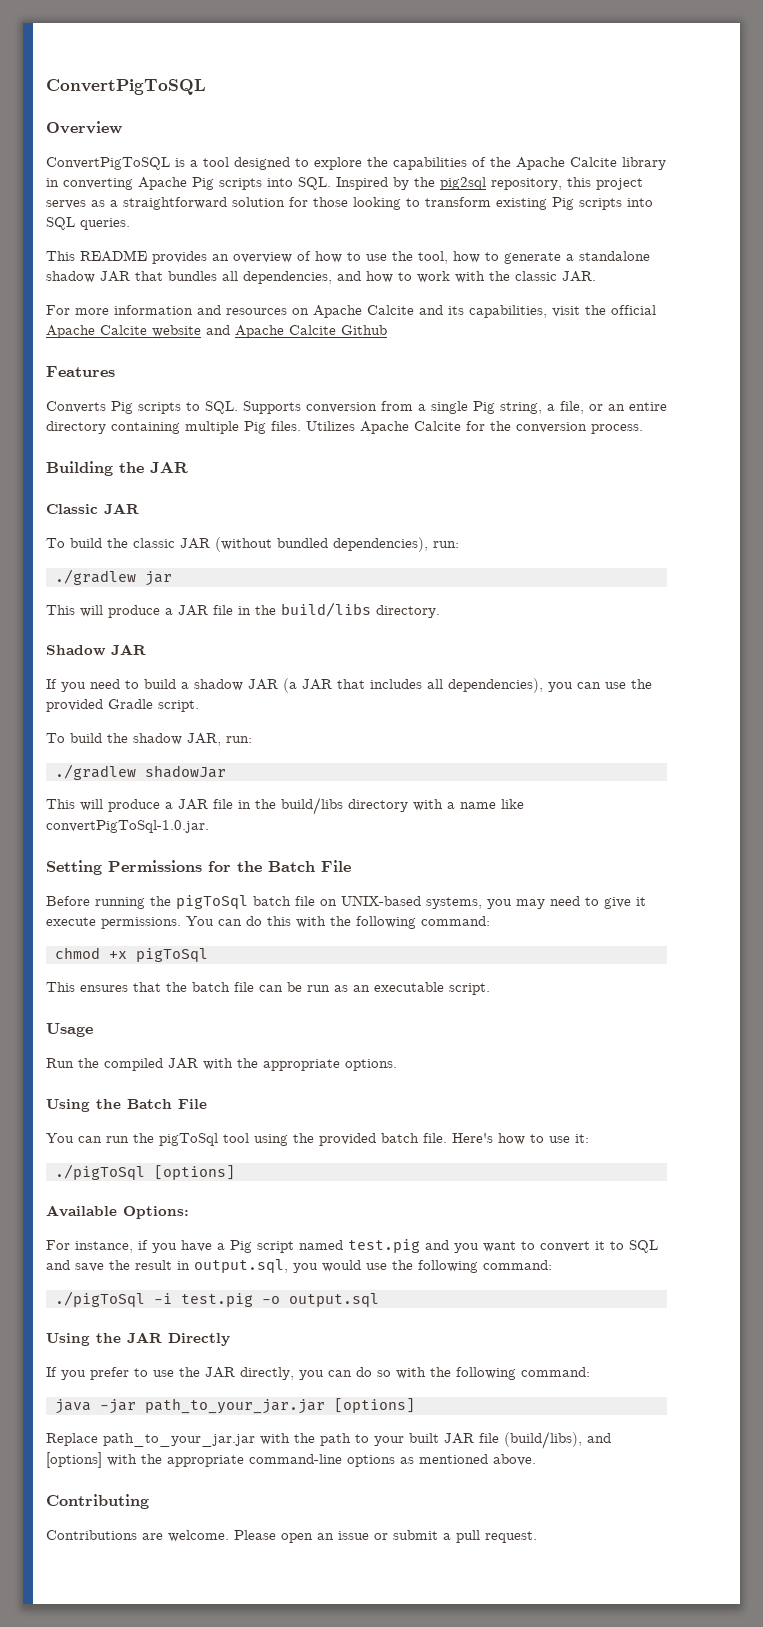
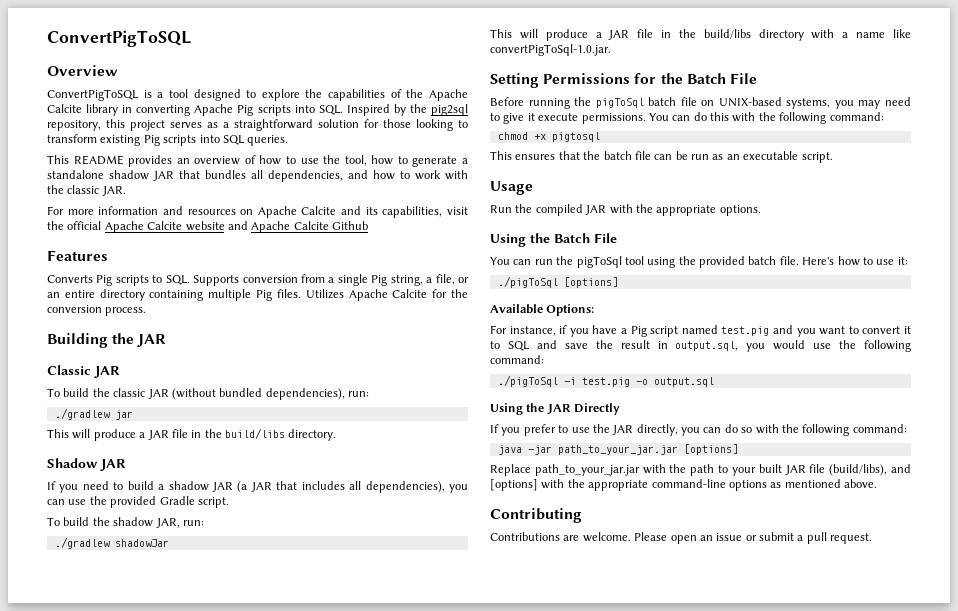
- chmod +x pigToSql
+ chmod +x pigtosql

